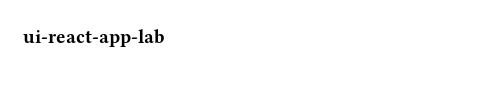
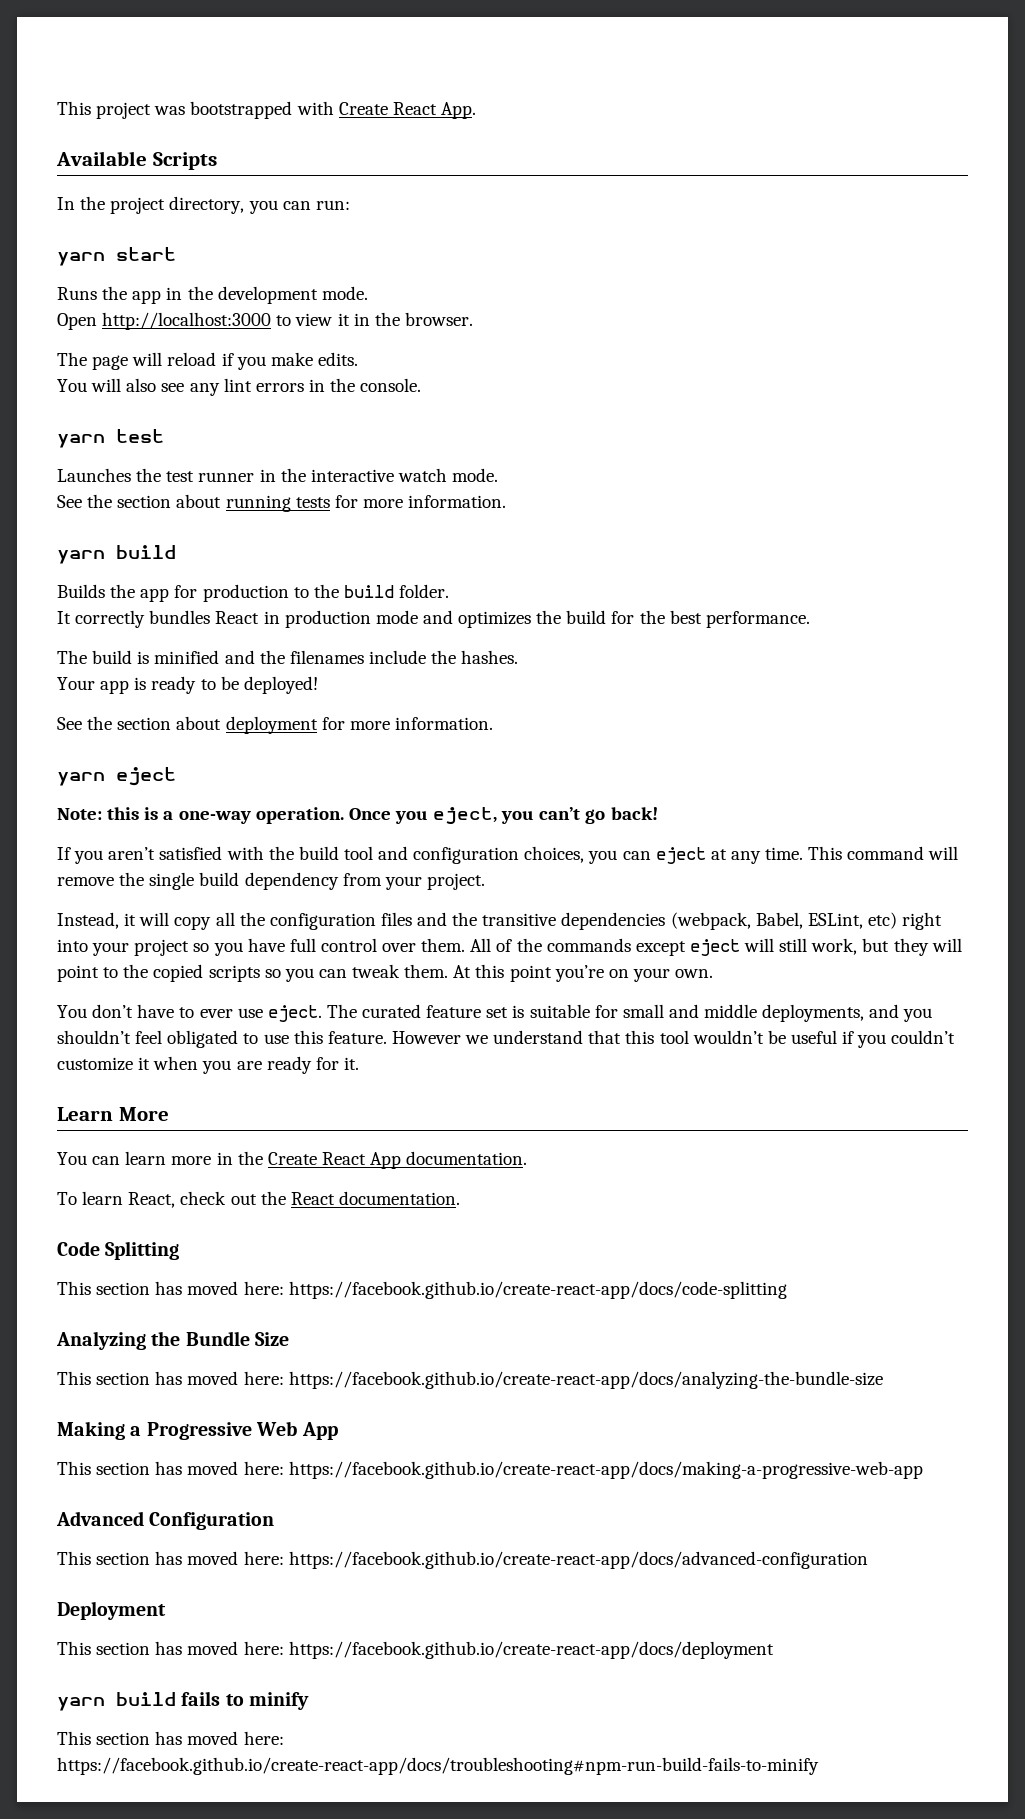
- ui-react-app-lab
+ This project was bootstrapped with Create React App.
+ Available Scripts
+ In the project directory, you can run:
+ yarn start
+ Runs the app in the development mode.
+ Open http://localhost:3000 to view it in the browser.
+ The page will reload if you make edits.
+ You will also see any lint errors in the console.
+ yarn test
+ Launches the test runner in the interactive watch mode.
+ See the section about running tests for more information.
+ yarn build
+ Builds the app for production to the build folder.
+ It correctly bundles React in production mode and optimizes the build for the best performance.
+ The build is minified and the filenames include the hashes.
+ Your app is ready to be deployed!
+ See the section about deployment for more information.
+ yarn eject
+ Note: this is a one-way operation. Once you eject, you can’t go back!
+ If you aren’t satisfied with the build tool and configuration choices, you can eject at any time. This command will remove the single build dependency from your project.
+ Instead, it will copy all the configuration files and the transitive dependencies (webpack, Babel, ESLint, etc) right into your project so you have full control over them. All of the commands except eject will still work, but they will point to the copied scripts so you can tweak them. At this point you’re on your own.
+ You don’t have to ever use eject. The curated feature set is suitable for small and middle deployments, and you shouldn’t feel obligated to use this feature. However we understand that this tool wouldn’t be useful if you couldn’t customize it when you are ready for it.
+ Learn More
+ You can learn more in the Create React App documentation.
+ To learn React, check out the React documentation.
+ Code Splitting
+ This section has moved here: https://facebook.github.io/create-react-app/docs/code-splitting
+ Analyzing the Bundle Size
+ This section has moved here: https://facebook.github.io/create-react-app/docs/analyzing-the-bundle-size
+ Making a Progressive Web App
+ This section has moved here: https://facebook.github.io/create-react-app/docs/making-a-progressive-web-app
+ Advanced Configuration
+ This section has moved here: https://facebook.github.io/create-react-app/docs/advanced-configuration
+ Deployment
+ This section has moved here: https://facebook.github.io/create-react-app/docs/deployment
+ yarn build fails to minify
+ This section has moved here: https://facebook.github.io/create-react-app/docs/troubleshooting#npm-run-build-fails-to-minify

